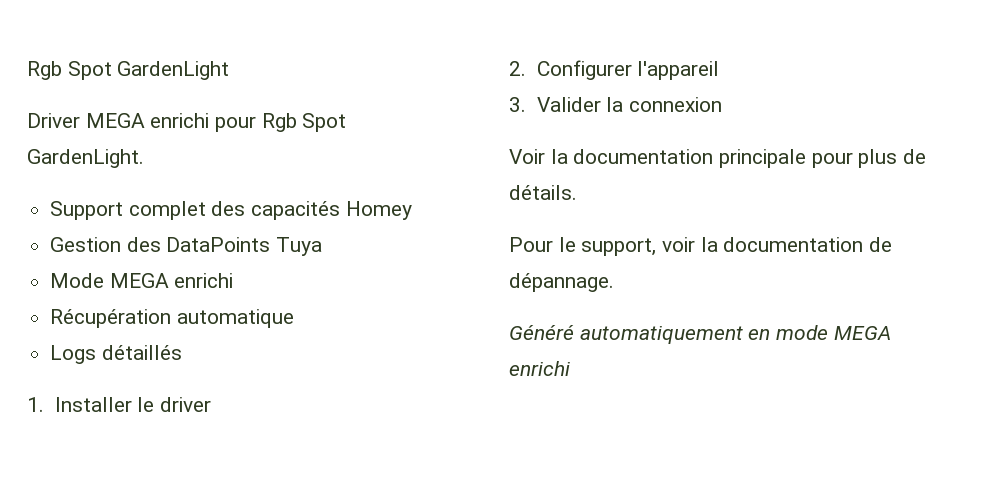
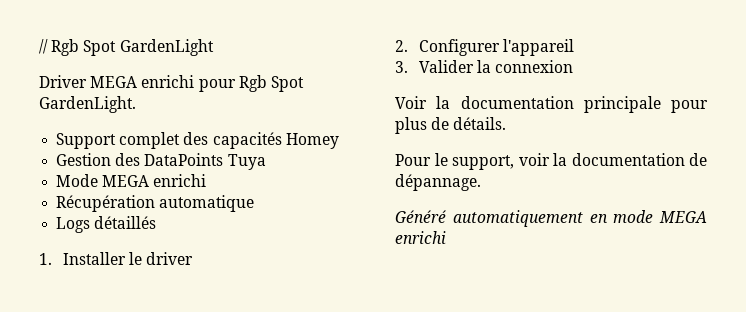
- Rgb Spot GardenLight
+ // Rgb Spot GardenLight

